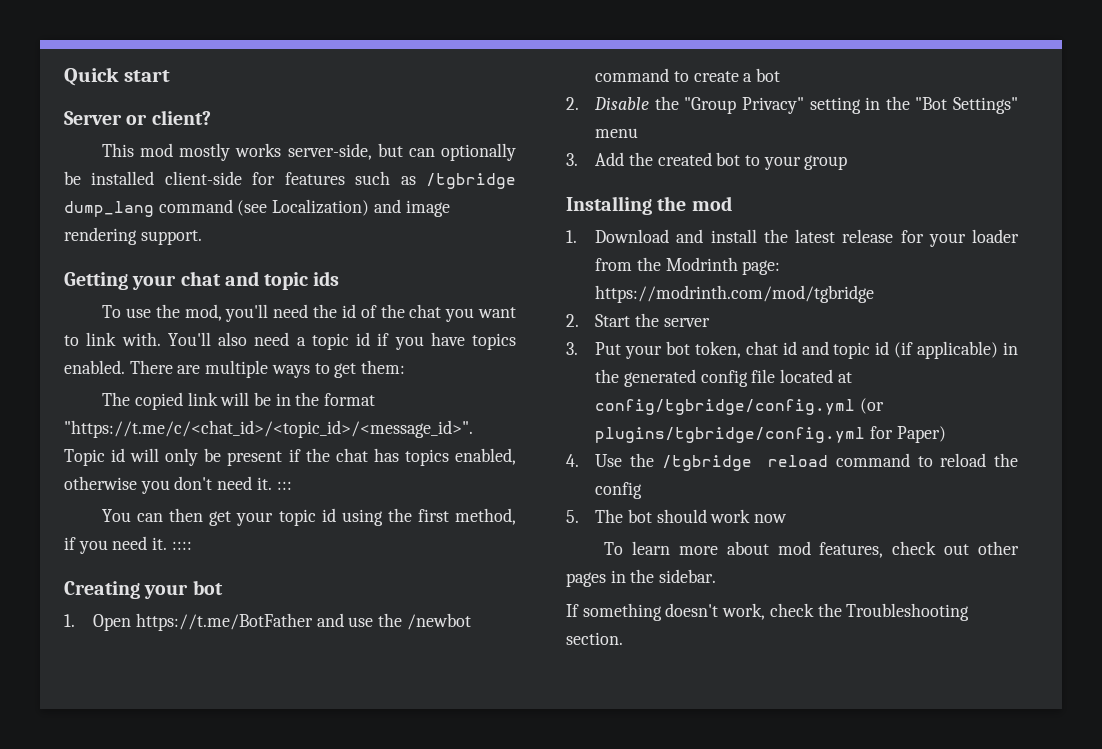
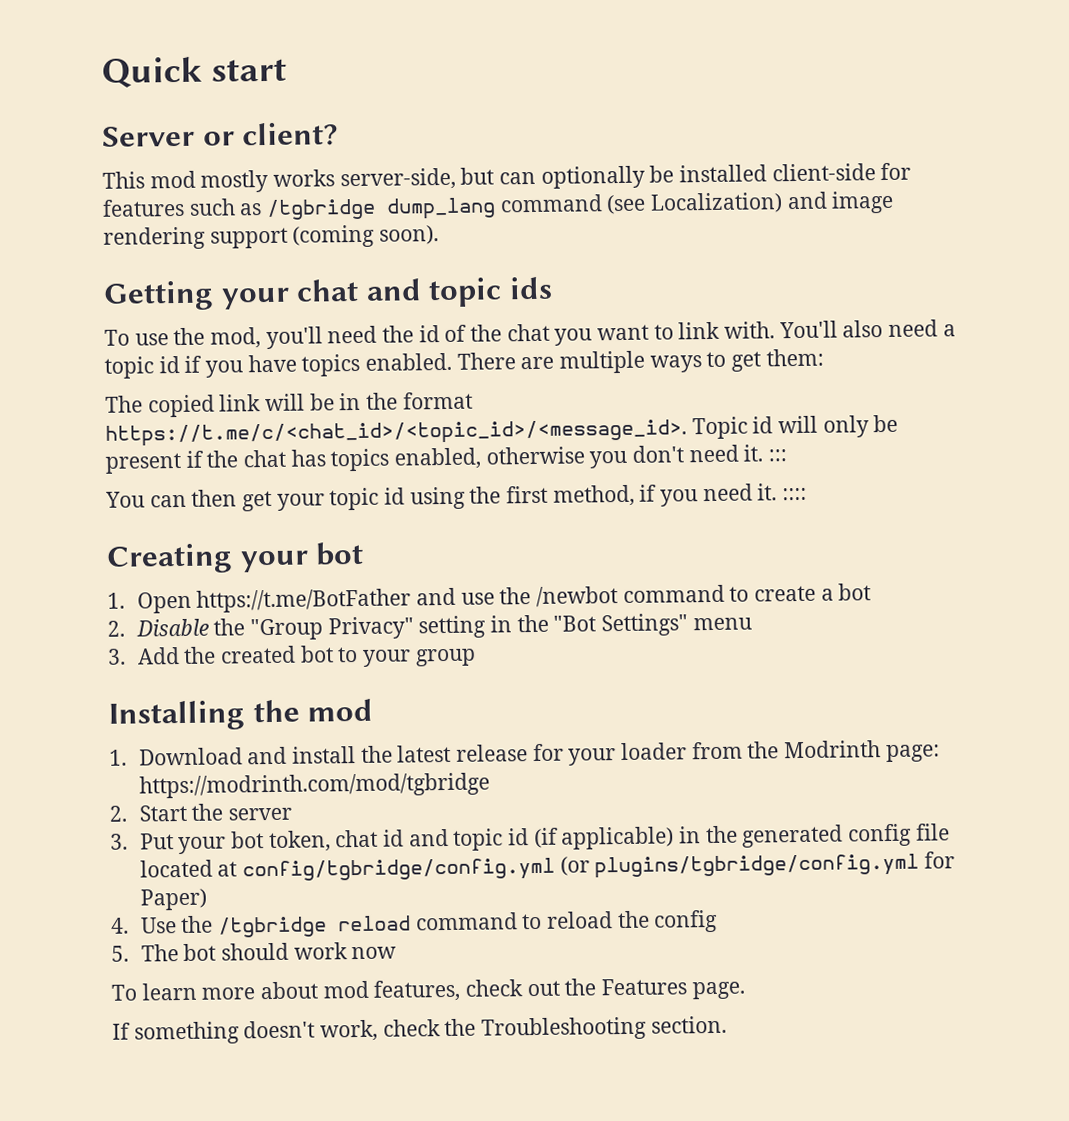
- This mod mostly works server-side, but can optionally be installed client-side for features such as /tgbridge dump_lang command (see Localization) and image rendering support.
+ This mod mostly works server-side, but can optionally be installed client-side for features such as /tgbridge dump_lang command (see Localization) and image rendering support (coming soon).
- The copied link will be in the format "https://t.me/c/<chat_id>/<topic_id>/<message_id>". Topic id will only be present if the chat has topics enabled, otherwise you don't need it. :::
+ The copied link will be in the format https://t.me/c/<chat_id>/<topic_id>/<message_id>. Topic id will only be present if the chat has topics enabled, otherwise you don't need it. :::
- To learn more about mod features, check out other pages in the sidebar.
+ To learn more about mod features, check out the Features page.

